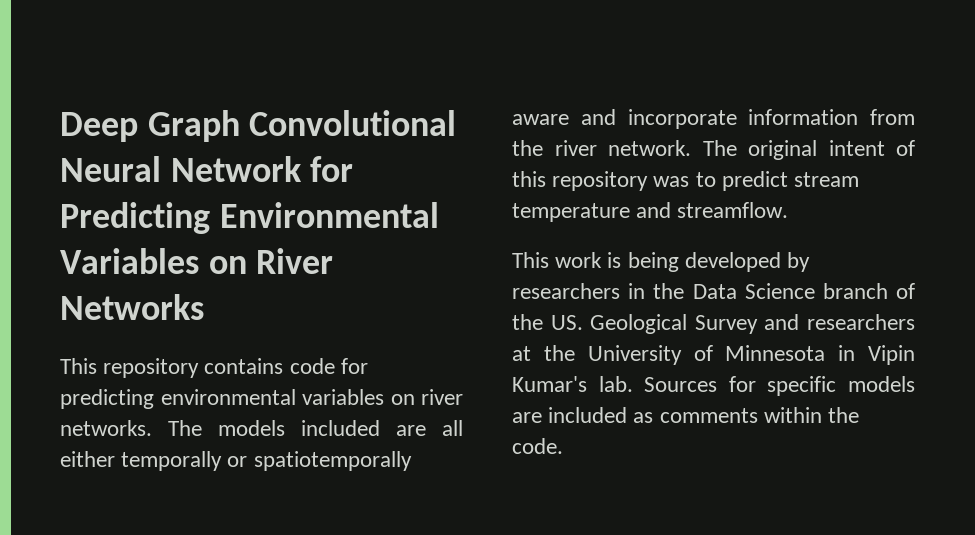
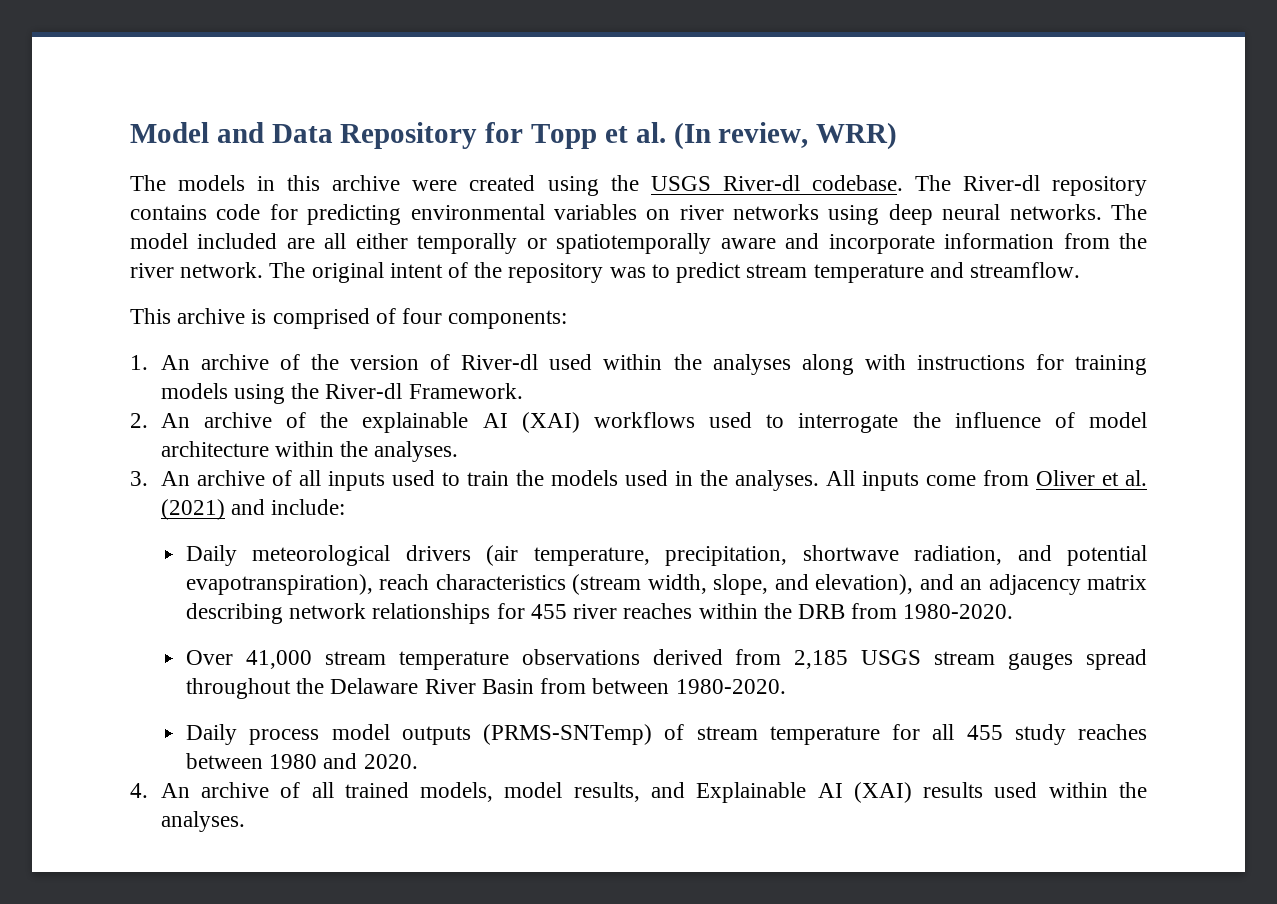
- Deep Graph Convolutional Neural Network for Predicting Environmental Variables on River Networks
- This repository contains code for predicting environmental variables on river networks.
+ Model and Data Repository for Topp et al. (In review, WRR)
+ The models in this archive were created using the USGS River-dl codebase. The River-dl repository contains code for predicting environmental variables on river networks using deep neural networks.
- The models included are all either temporally or spatiotemporally aware and incorporate information from the river network.
+ The model included are all either temporally or spatiotemporally aware and incorporate information from the river network.
- The original intent of this repository was to predict stream temperature and streamflow.
+ The original intent of the repository was to predict stream temperature and streamflow.
- This work is being developed by researchers in the Data Science branch of the US. Geological Survey and researchers at the University of Minnesota in Vipin Kumar's lab. Sources for specific models are included as comments within the code.
+ This archive is comprised of four components:
+ 1. An archive of the version of River-dl used within the analyses along with instructions for training models using the River-dl Framework.
+ 2. An archive of the explainable AI (XAI) workflows used to interrogate the influence of model architecture within the analyses.
+ 3. An archive of all inputs used to train the models used in the analyses. All inputs come from Oliver et al. (2021) and include:
+ Daily meteorological drivers (air temperature, precipitation, shortwave radiation, and potential evapotranspiration), reach characteristics (stream width, slope, and elevation), and an adjacency matrix describing network relationships for 455 river reaches within the DRB from 1980-2020.
+ Over 41,000 stream temperature observations derived from 2,185 USGS stream gauges spread throughout the Delaware River Basin from between 1980-2020.
+ Daily process model outputs (PRMS-SNTemp) of stream temperature for all 455 study reaches between 1980 and 2020.
+ 4. An archive of all trained models, model results, and Explainable AI (XAI) results used within the analyses.

